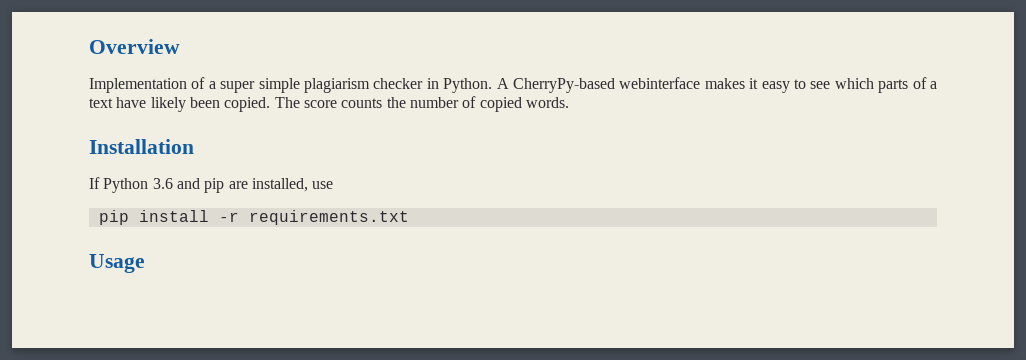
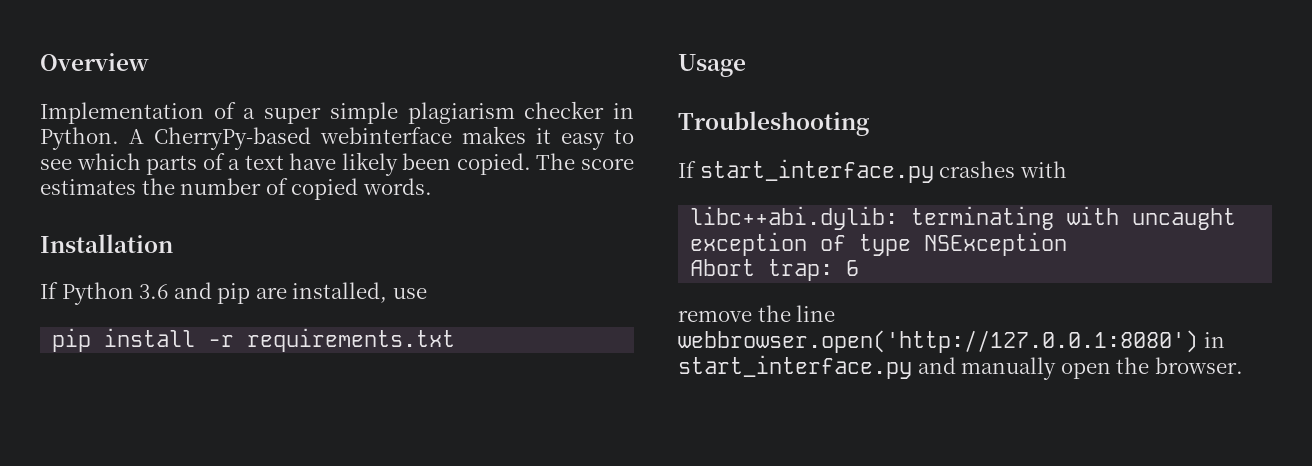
- The score counts the number of copied words.
+ The score estimates the number of copied words.
+ Troubleshooting
+ If start_interface.py crashes with
+ libc++abi.dylib: terminating with uncaught exception of type NSException
+ Abort trap: 6
+ remove the line webbrowser.open('http://127.0.0.1:8080') in start_interface.py and manually open the browser.

